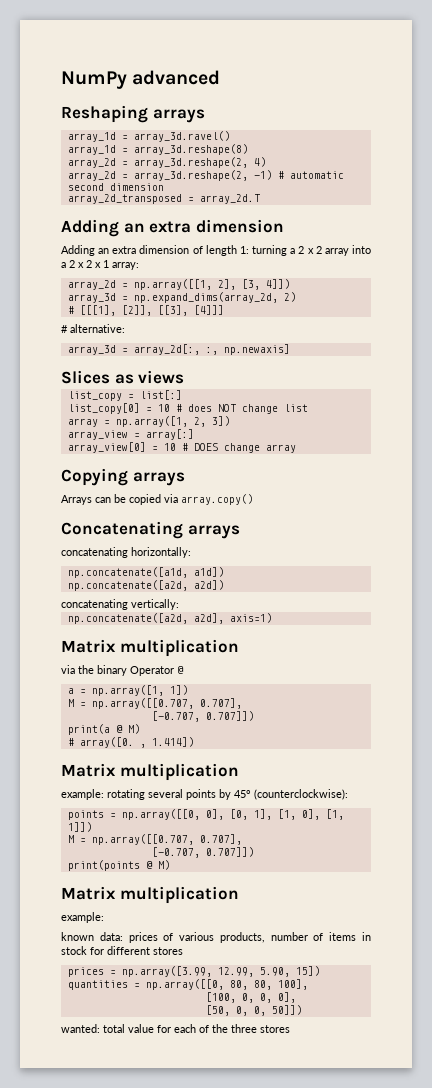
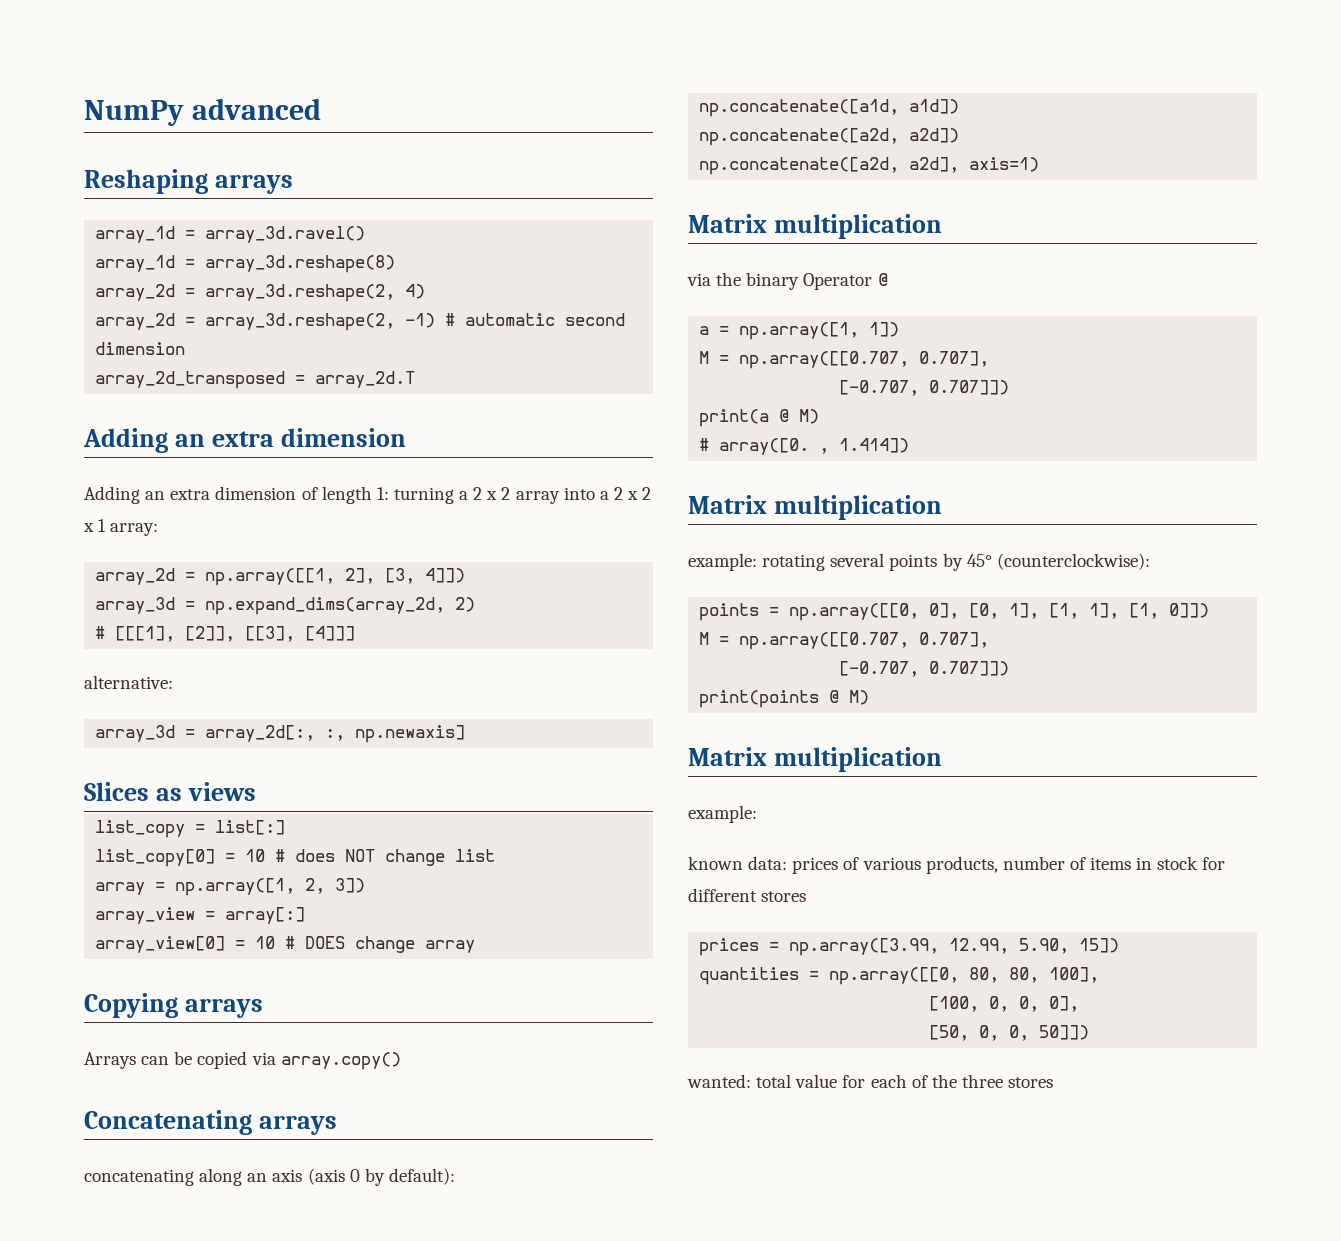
- # alternative:
+ alternative:
- concatenating horizontally:
+ concatenating along an axis (axis 0 by default):
- concatenating vertically:
- points = np.array([[0, 0], [0, 1], [1, 0], [1, 1]])
+ points = np.array([[0, 0], [0, 1], [1, 1], [1, 0]])

